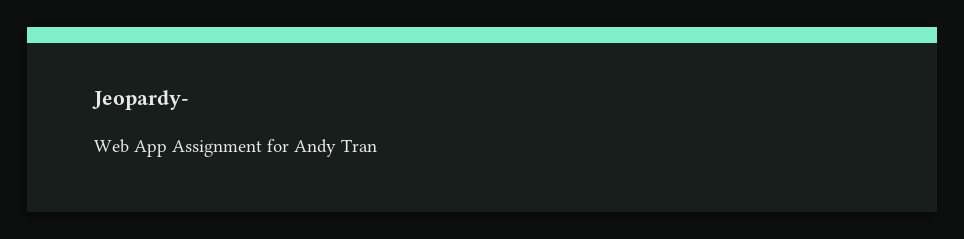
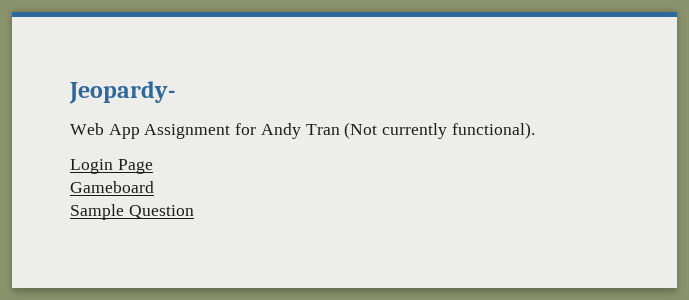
- Web App Assignment for Andy Tran
+ Web App Assignment for Andy Tran (Not currently functional).
+ Login Page
+ Gameboard
+ Sample Question

